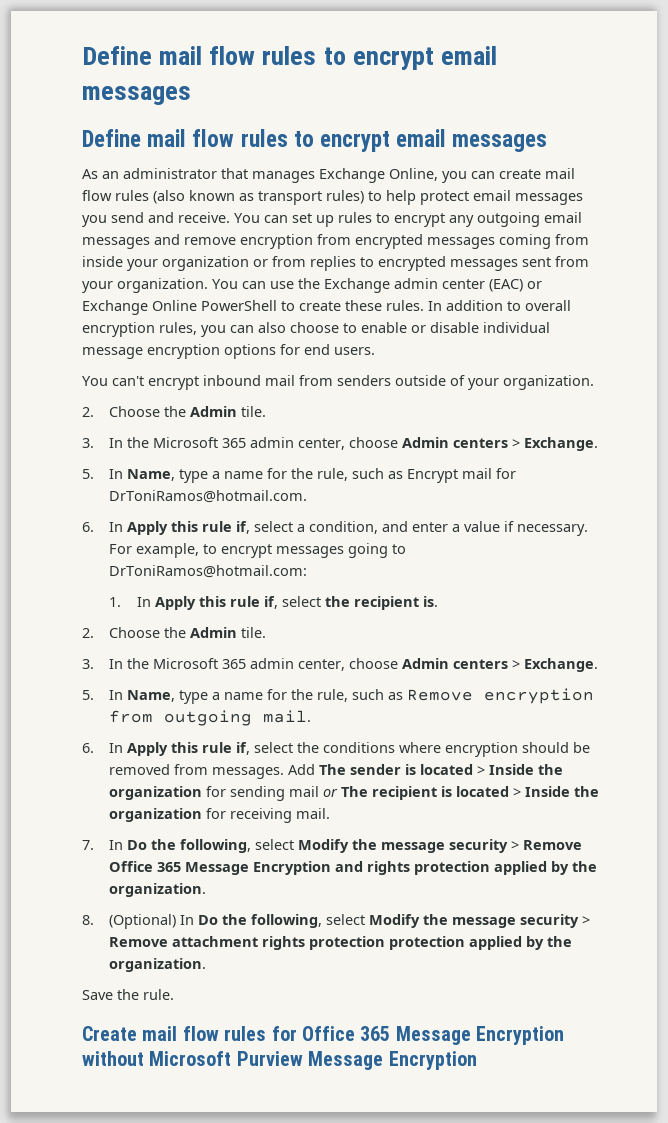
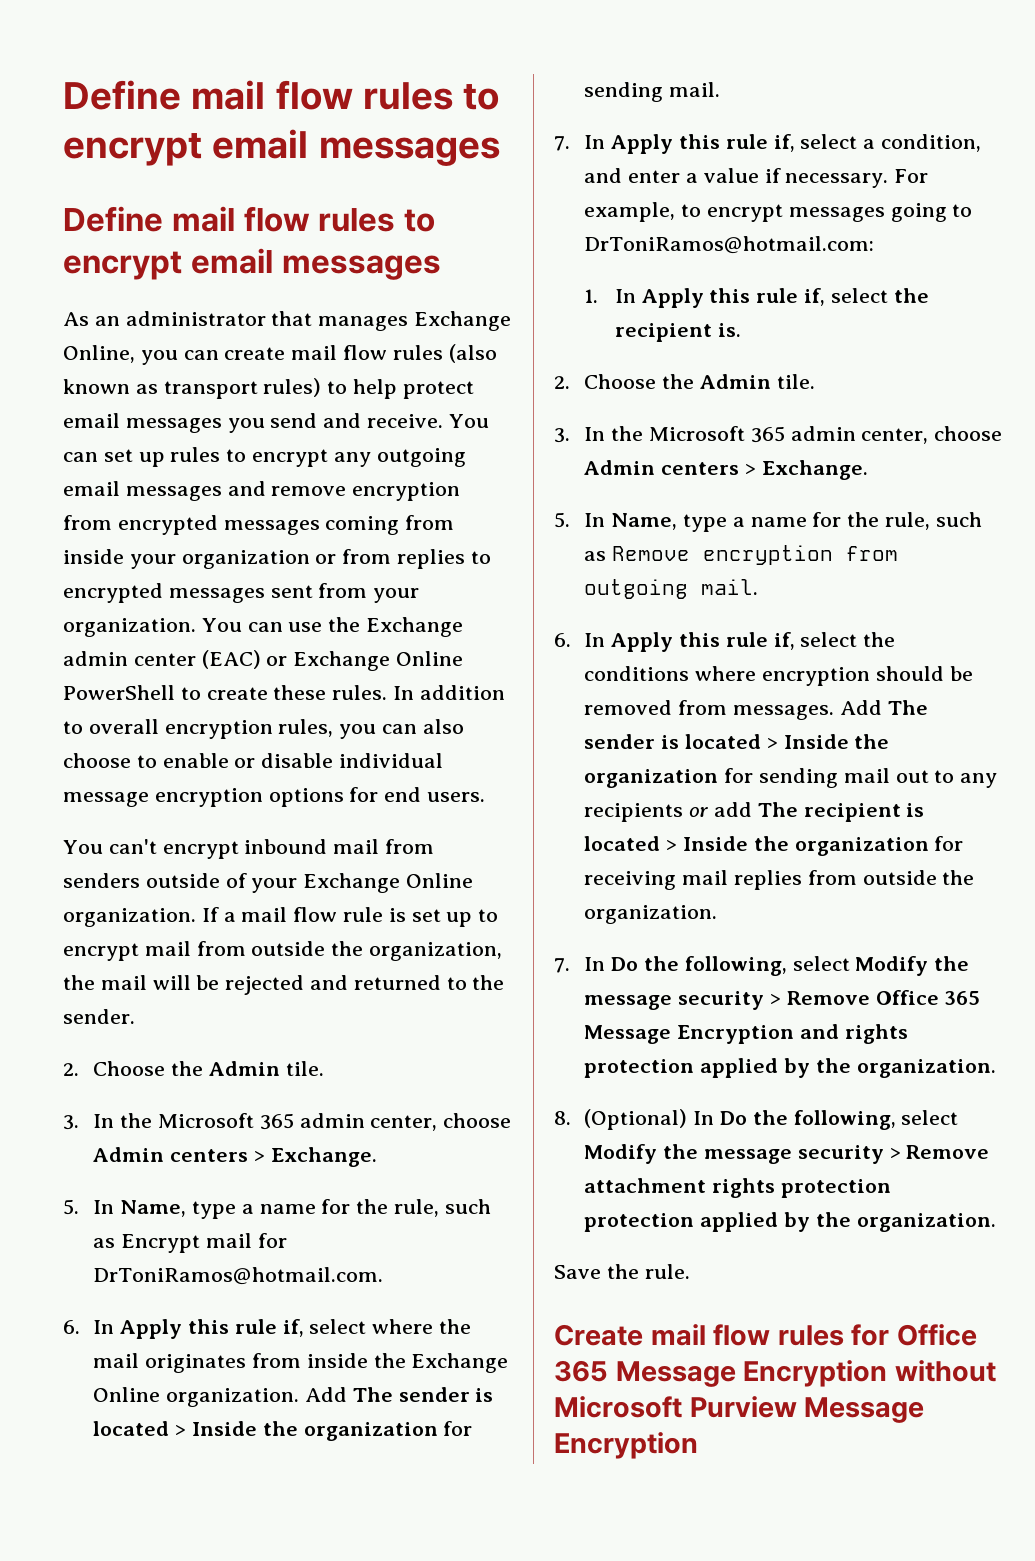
- You can't encrypt inbound mail from senders outside of your organization.
+ You can't encrypt inbound mail from senders outside of your Exchange Online organization. If a mail flow rule is set up to encrypt mail from outside the organization, the mail will be rejected and returned to the sender.
- 6. In Apply this rule if, select a condition, and enter a value if necessary.
+ 6. In Apply this rule if, select where the mail originates from inside the Exchange Online organization. Add The sender is located > Inside the organization for sending mail.
+ 7. In Apply this rule if, select a condition, and enter a value if necessary.
- Add The sender is located > Inside the organization for sending mail or The recipient is located > Inside the organization for receiving mail.
+ Add The sender is located > Inside the organization for sending mail out to any recipients or add The recipient is located > Inside the organization for receiving mail replies from outside the organization.

